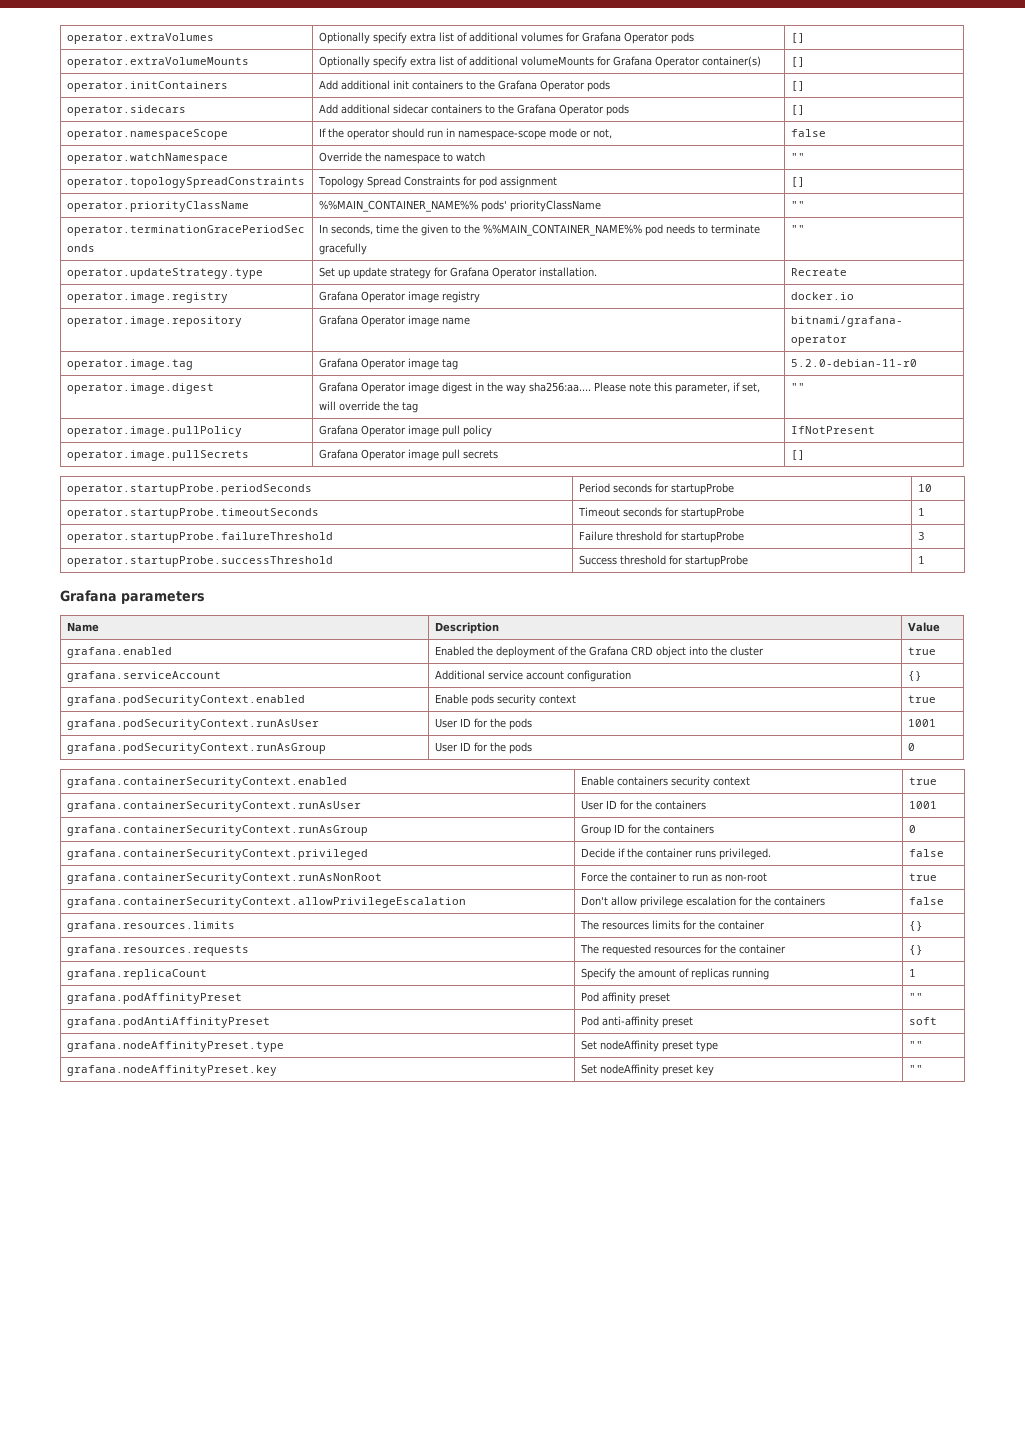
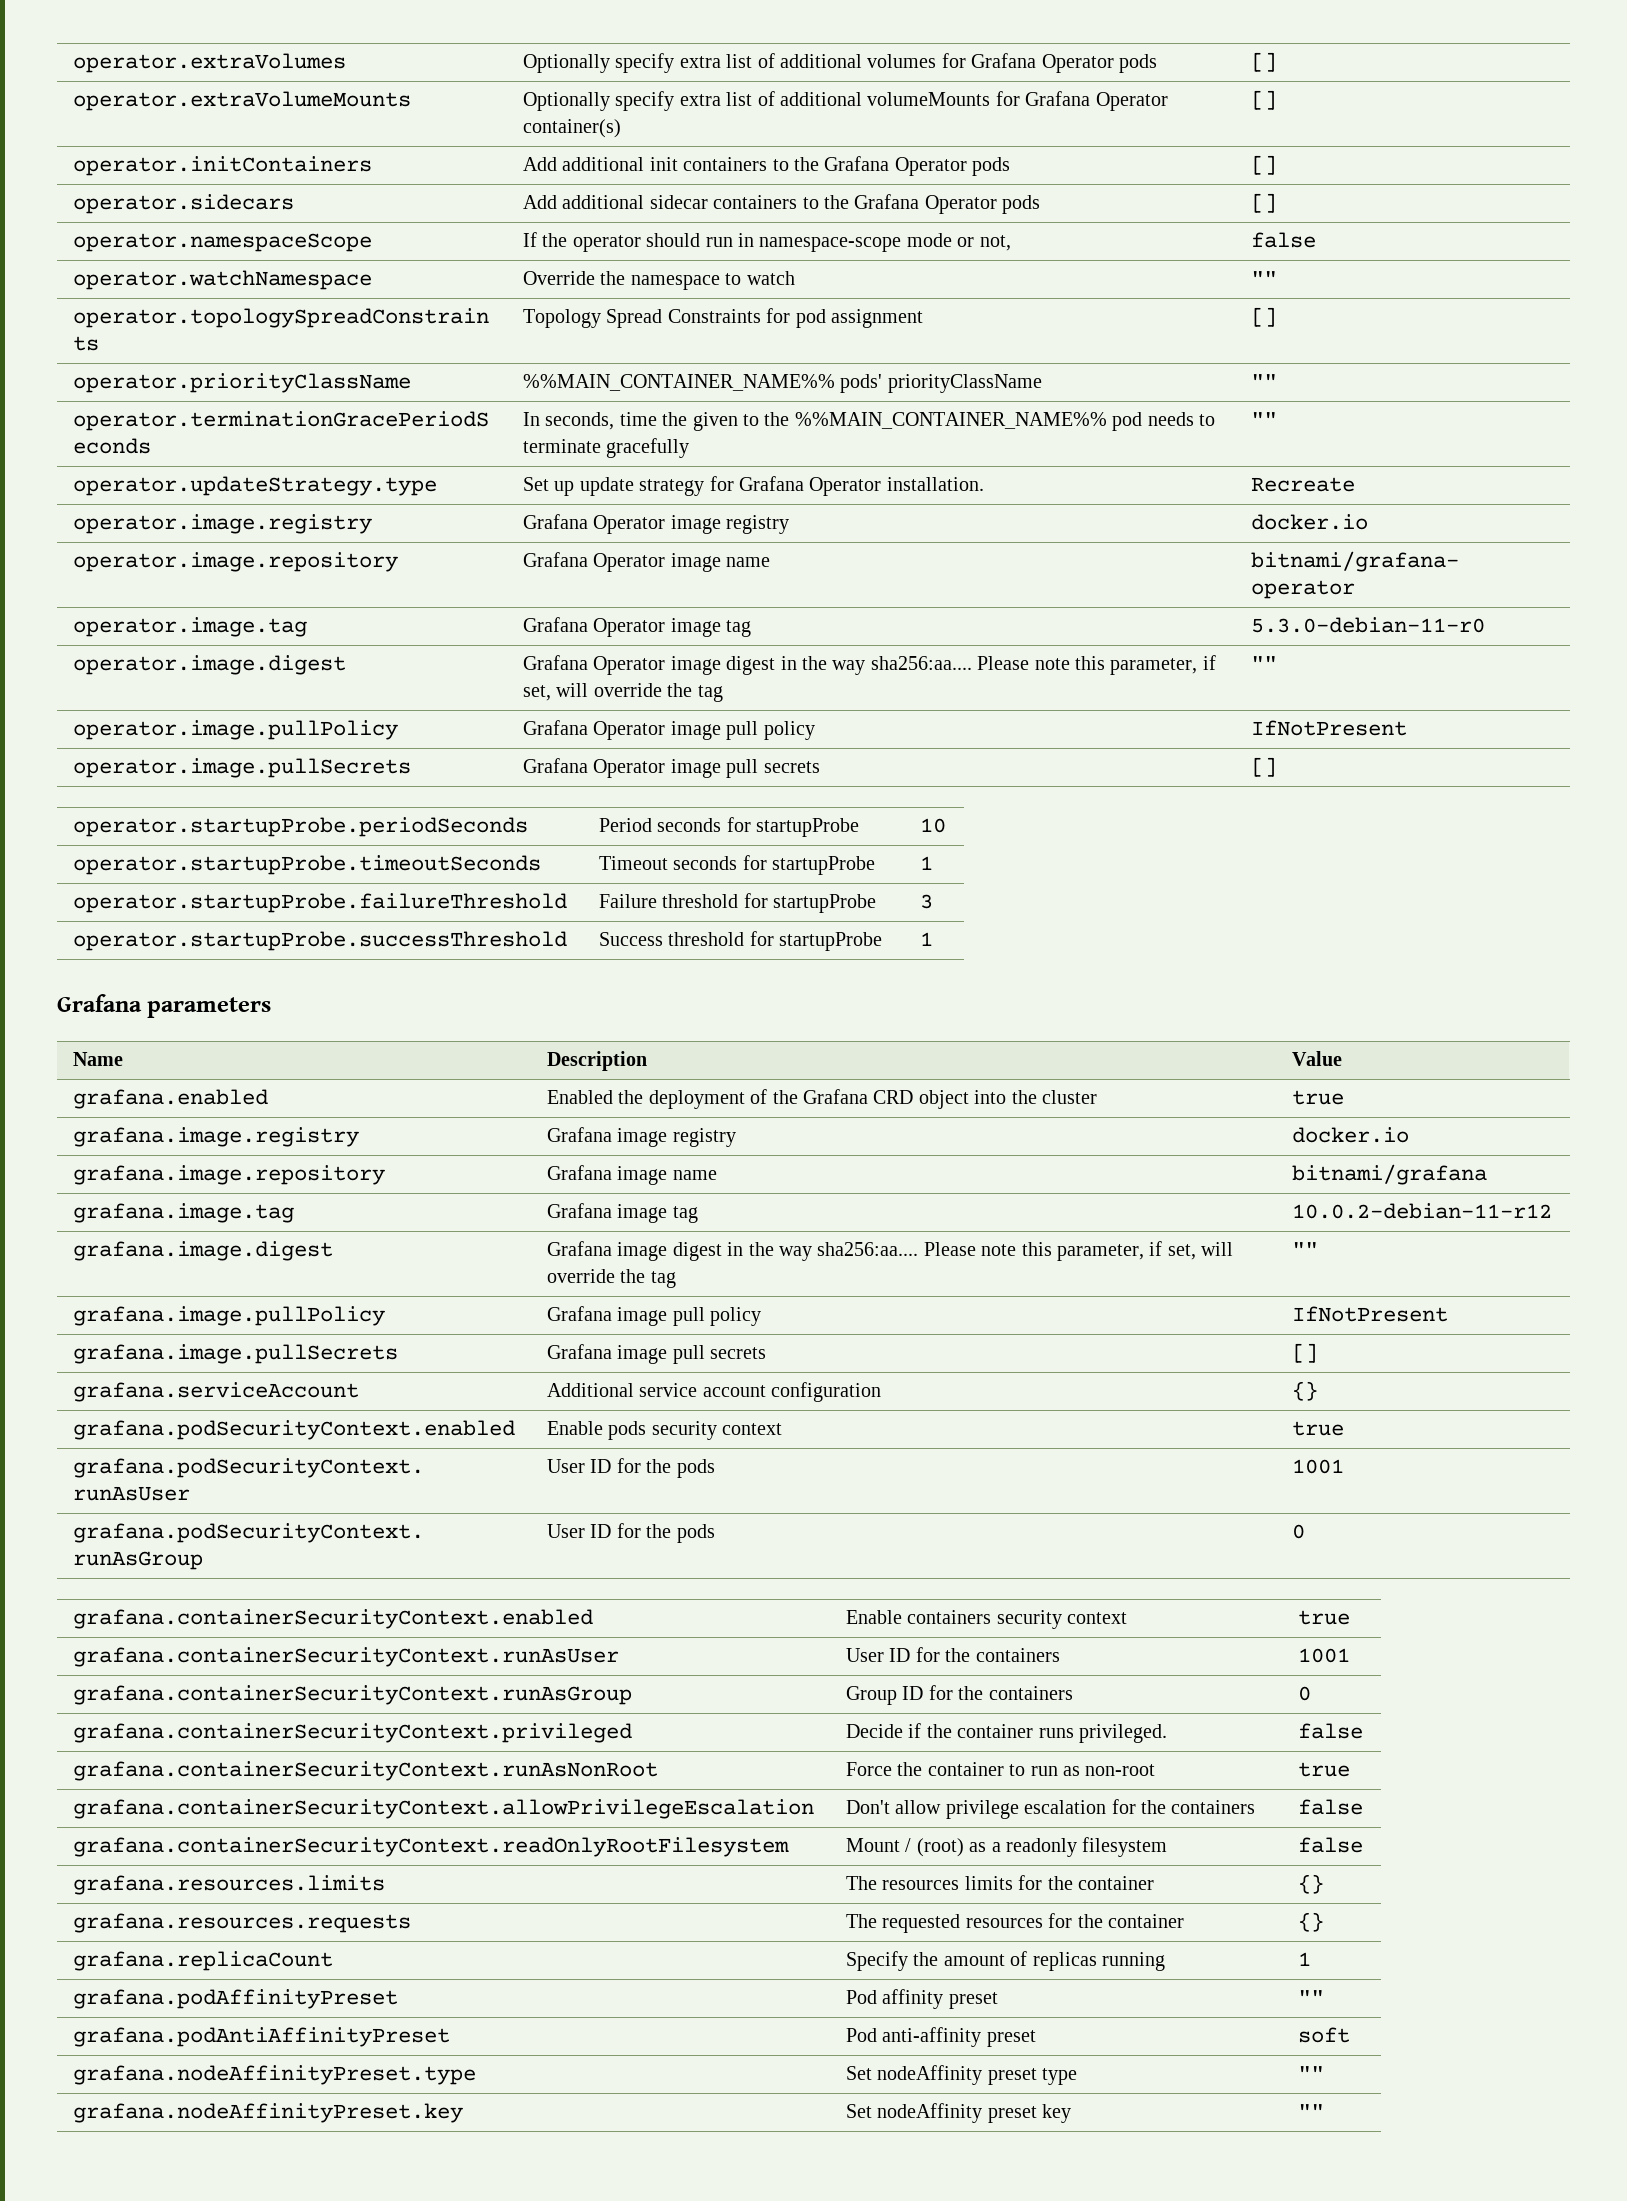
- operator.image.tag | Grafana Operator image tag | 5.2.0-debian-11-r0
+ operator.image.tag | Grafana Operator image tag | 5.3.0-debian-11-r0
+ grafana.image.registry | Grafana image registry | docker.io
+ grafana.image.repository | Grafana image name | bitnami/grafana
+ grafana.image.tag | Grafana image tag | 10.0.2-debian-11-r12
+ grafana.image.digest | Grafana image digest in the way sha256:aa.... Please note this parameter, if set, will override the tag | ""
+ grafana.image.pullPolicy | Grafana image pull policy | IfNotPresent
+ grafana.image.pullSecrets | Grafana image pull secrets | []
+ grafana.containerSecurityContext.readOnlyRootFilesystem | Mount / (root) as a readonly filesystem | false

